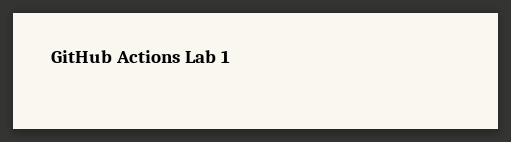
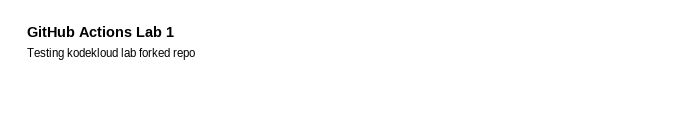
+ Testing kodekloud lab forked repo

